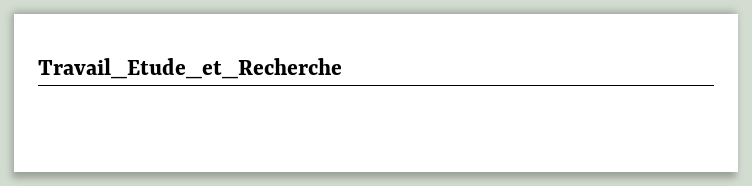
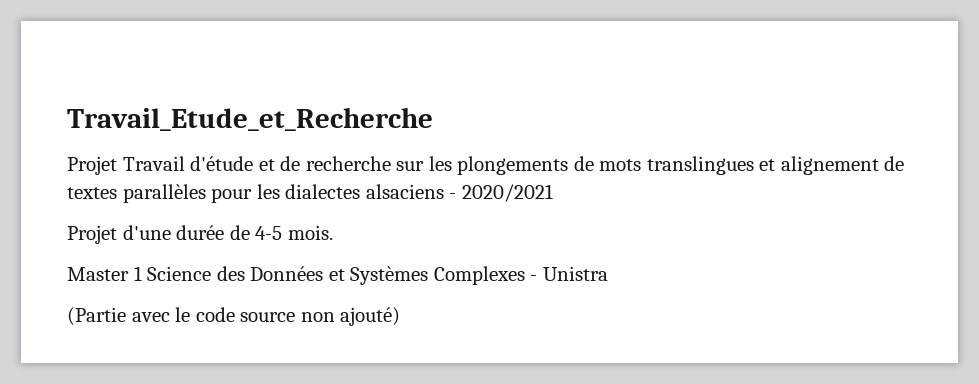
+ Projet Travail d'étude et de recherche sur les plongements de mots translingues et alignement de textes parallèles pour les dialectes alsaciens - 2020/2021
+ Projet d'une durée de 4-5 mois.
+ Master 1 Science des Données et Systèmes Complexes - Unistra
+ (Partie avec le code source non ajouté)

